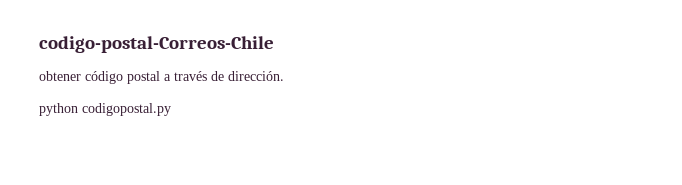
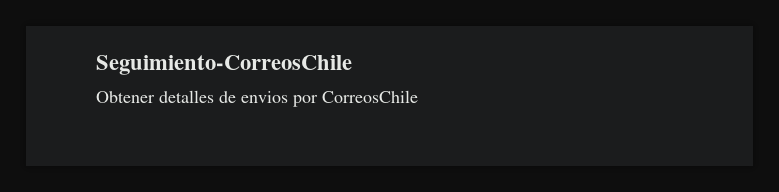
- codigo-postal-Correos-Chile
- obtener código postal a través de dirección.
- python codigopostal.py
+ Seguimiento-CorreosChile
+ Obtener detalles de envios por CorreosChile

